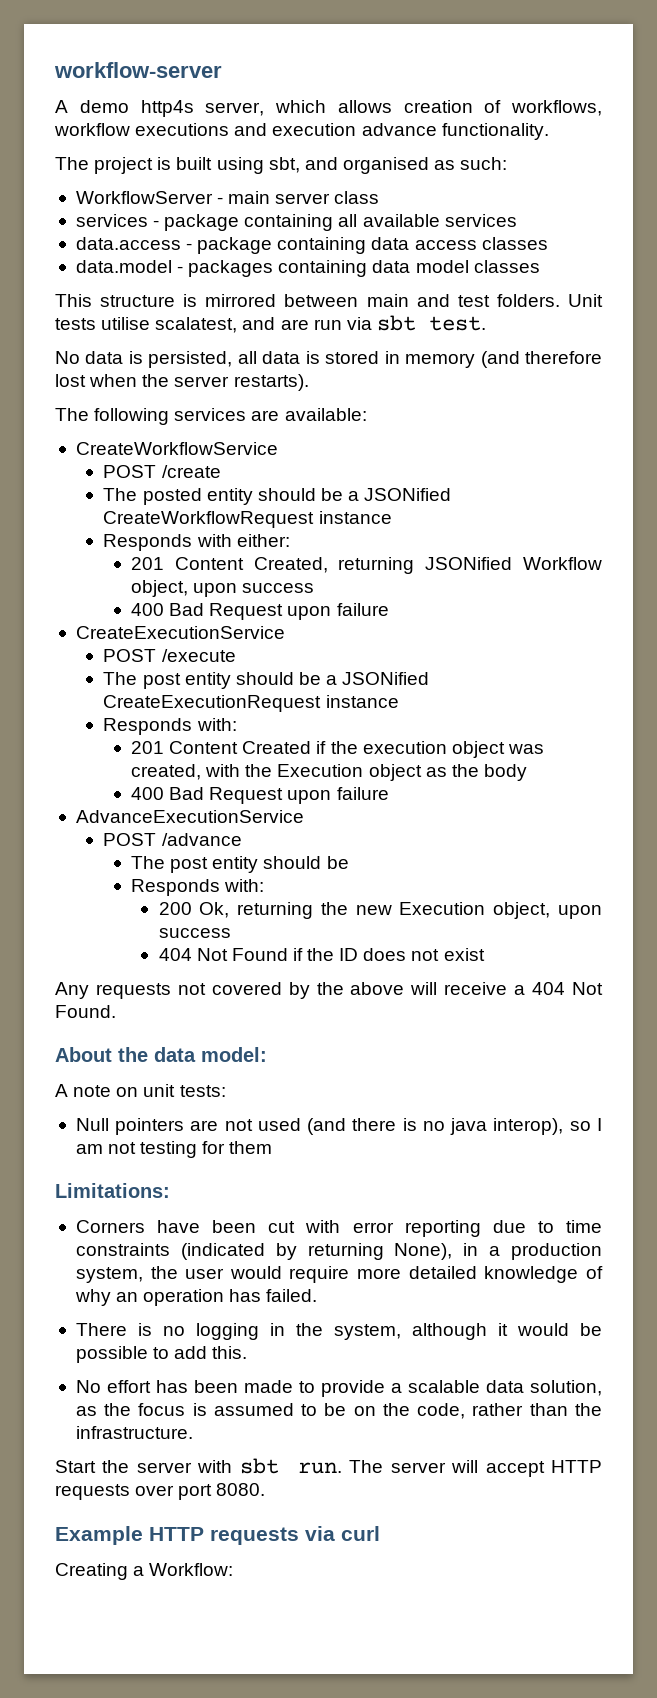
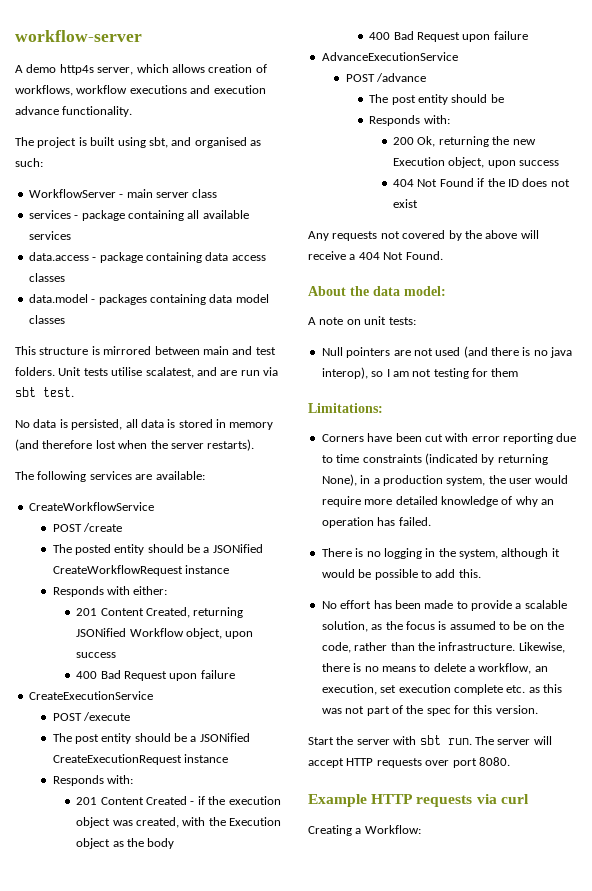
- 201 Content Created if the execution object was created, with the Execution object as the body
+ 201 Content Created - if the execution object was created, with the Execution object as the body
- No effort has been made to provide a scalable data solution, as the focus is assumed to be on the code, rather than the infrastructure.
+ No effort has been made to provide a scalable solution, as the focus is assumed to be on the code, rather than the infrastructure. Likewise, there is no means to delete a workflow, an execution, set execution complete etc. as this was not part of the spec for this version.

